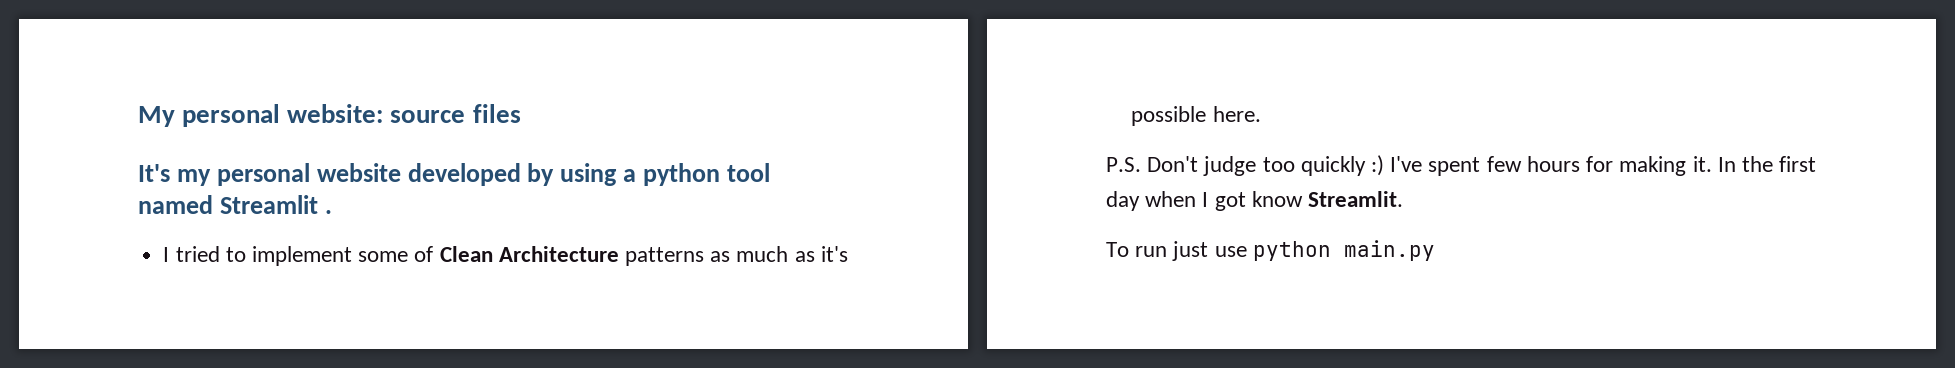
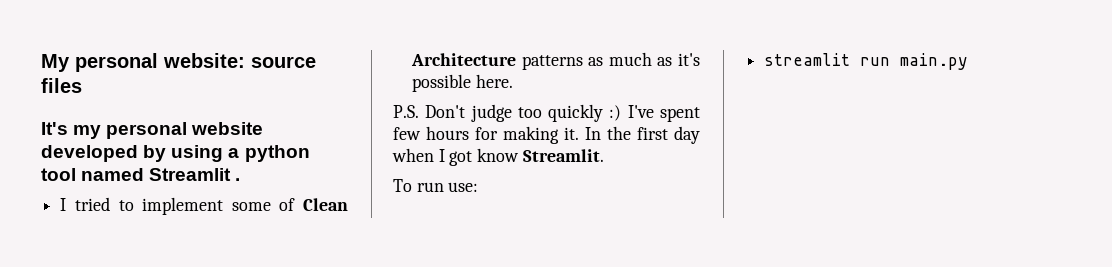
- To run just use python main.py
+ To run use:
+ streamlit run main.py

